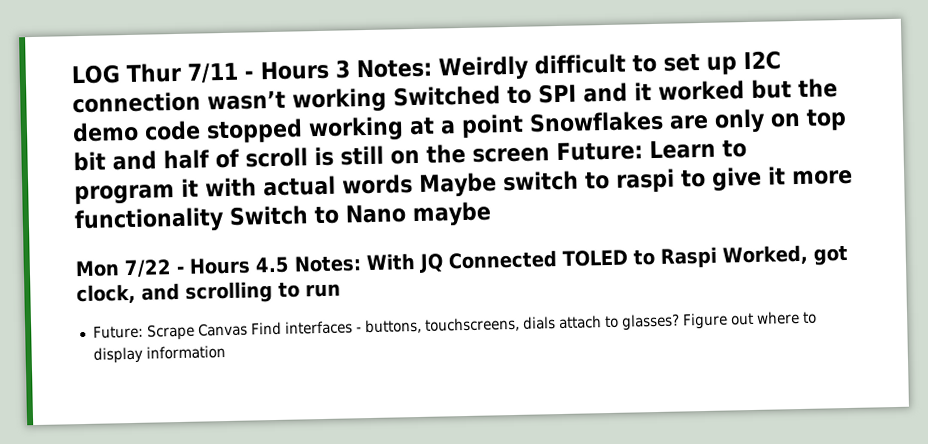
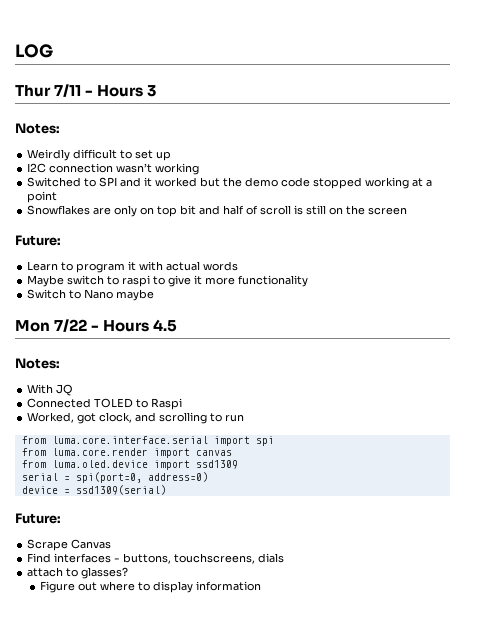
- LOG Thur 7/11 - Hours 3 Notes: Weirdly difficult to set up I2C connection wasn’t working Switched to SPI and it worked but the demo code stopped working at a point Snowflakes are only on top bit and half of scroll is still on the screen Future: Learn to program it with actual words Maybe switch to raspi to give it more functionality Switch to Nano maybe
+ LOG
+ Thur 7/11 - Hours 3
+ Notes:
+ Weirdly difficult to set up
+ I2C connection wasn’t working
+ Switched to SPI and it worked but the demo code stopped working at a point
+ Snowflakes are only on top bit and half of scroll is still on the screen
+ Future:
+ Learn to program it with actual words
+ Maybe switch to raspi to give it more functionality
+ Switch to Nano maybe
- Mon 7/22 - Hours 4.5 Notes: With JQ Connected TOLED to Raspi Worked, got clock, and scrolling to run
+ Mon 7/22 - Hours 4.5
+ Notes:
+ With JQ
+ Connected TOLED to Raspi
+ Worked, got clock, and scrolling to run
- Future: Scrape Canvas Find interfaces - buttons, touchscreens, dials attach to glasses? Figure out where to display information
+ from luma.core.interface.serial import spi
+ from luma.core.render import canvas
+ from luma.oled.device import ssd1309
+ serial = spi(port=0, address=0)
+ device = ssd1309(serial)
+ Future:
+ Scrape Canvas
+ Find interfaces - buttons, touchscreens, dials
+ attach to glasses?
+ Figure out where to display information

